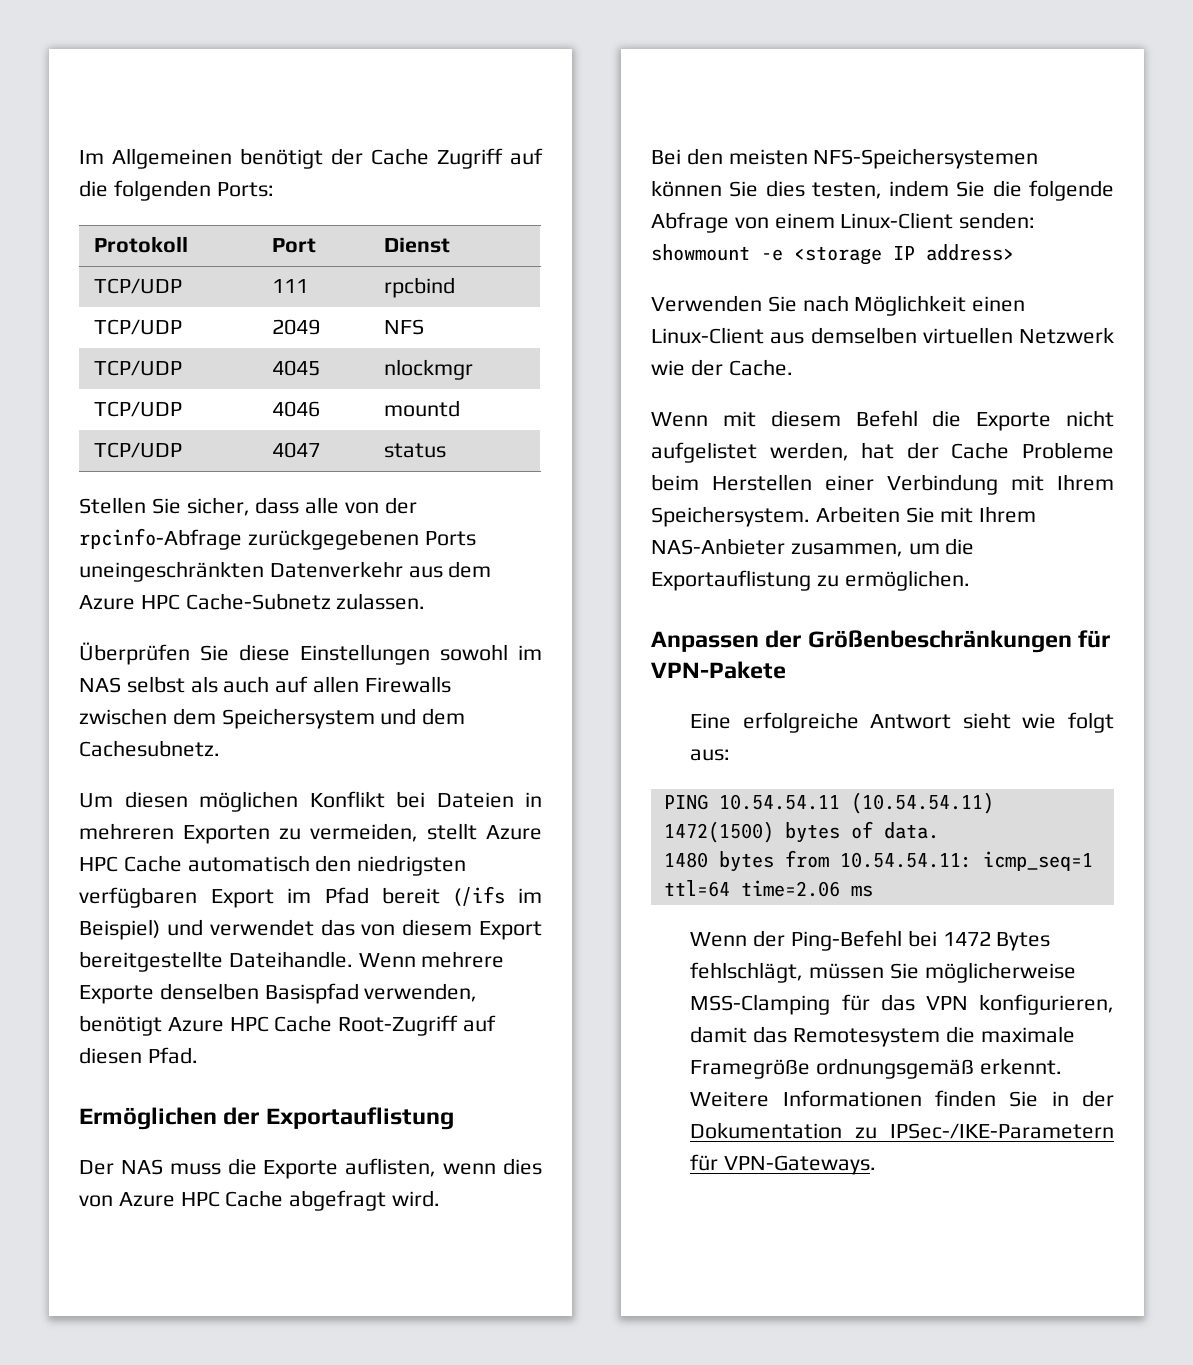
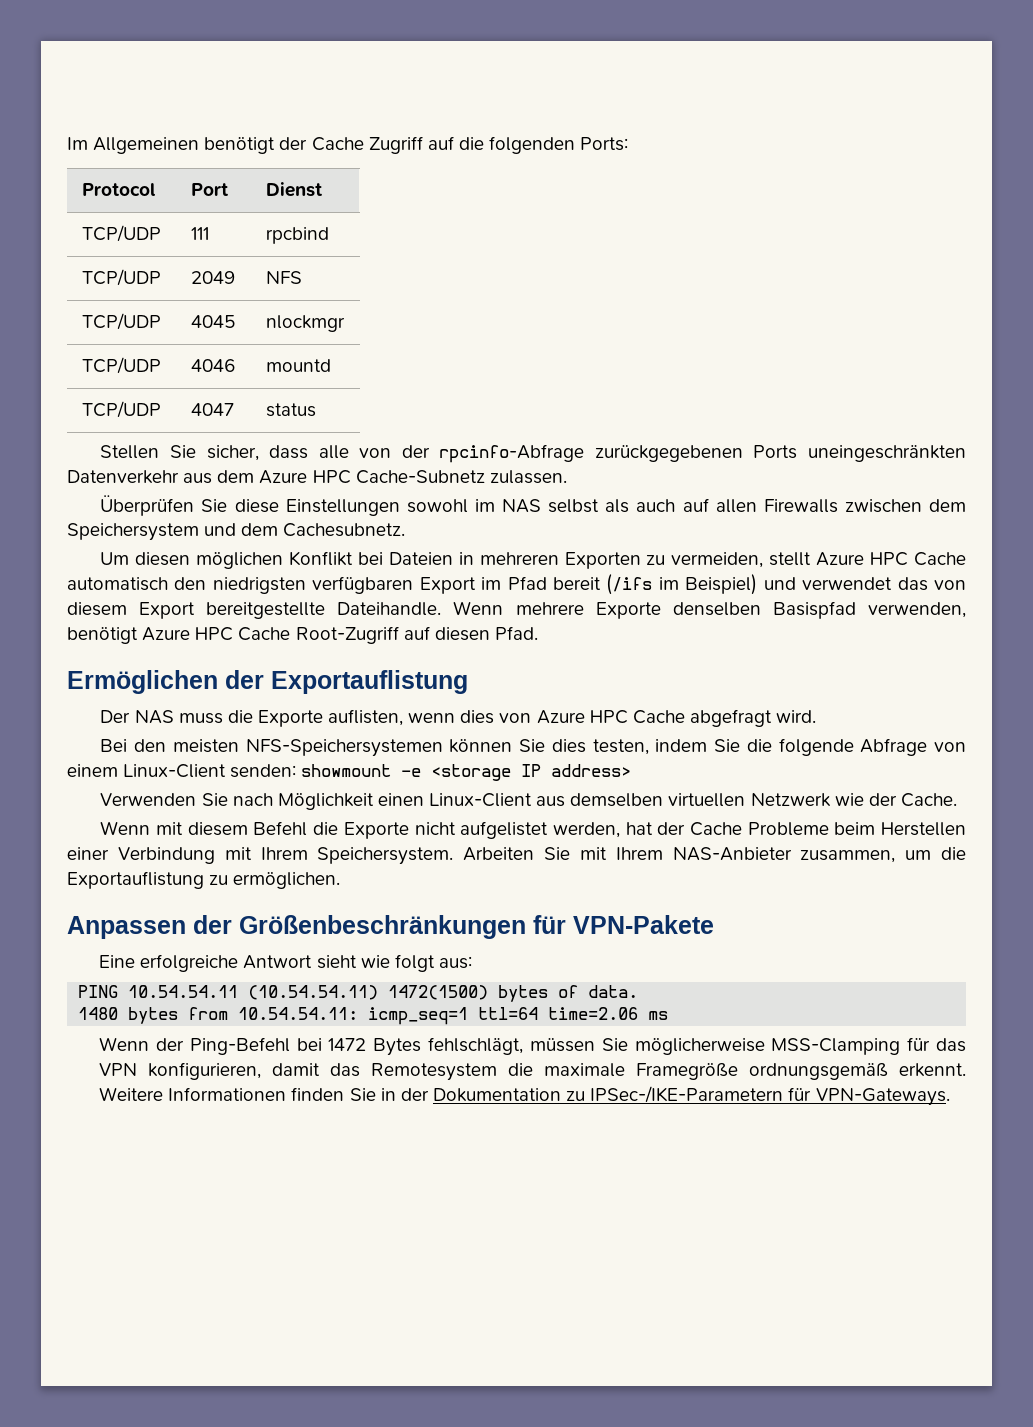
- Protokoll | Port | Dienst
+ Protocol | Port | Dienst

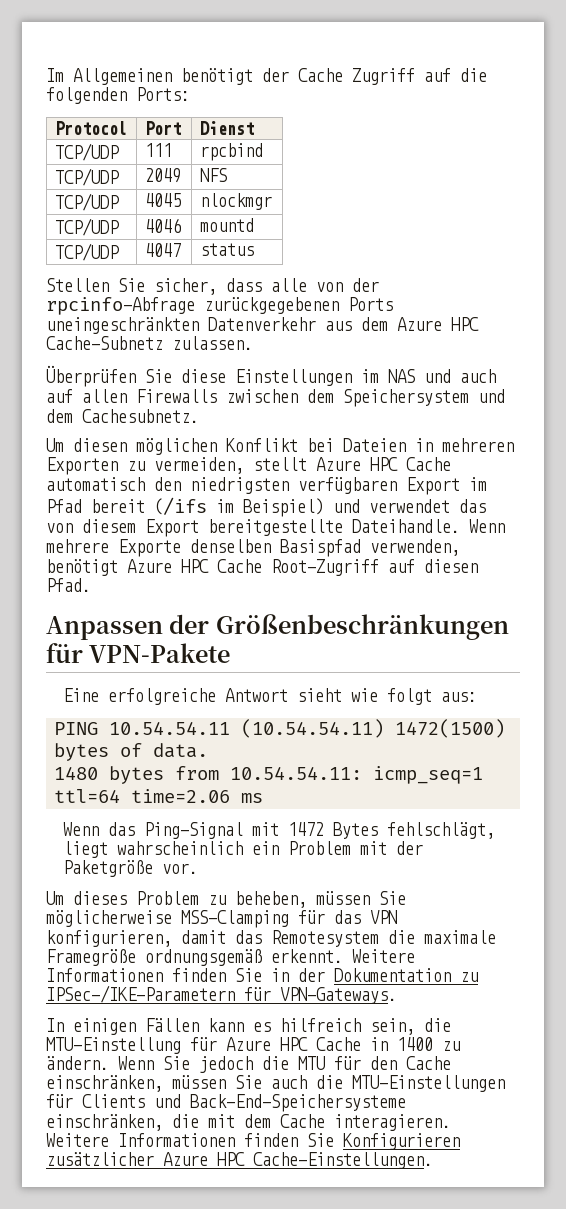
- Überprüfen Sie diese Einstellungen sowohl im NAS selbst als auch auf allen Firewalls zwischen dem Speichersystem und dem Cachesubnetz.
+ Überprüfen Sie diese Einstellungen im NAS und auch auf allen Firewalls zwischen dem Speichersystem und dem Cachesubnetz.
- Ermöglichen der Exportauflistung
- Der NAS muss die Exporte auflisten, wenn dies von Azure HPC Cache abgefragt wird.
- Bei den meisten NFS-Speichersystemen können Sie dies testen, indem Sie die folgende Abfrage von einem Linux-Client senden: showmount -e <storage IP address>
- Verwenden Sie nach Möglichkeit einen Linux-Client aus demselben virtuellen Netzwerk wie der Cache.
- Wenn mit diesem Befehl die Exporte nicht aufgelistet werden, hat der Cache Probleme beim Herstellen einer Verbindung mit Ihrem Speichersystem. Arbeiten Sie mit Ihrem NAS-Anbieter zusammen, um die Exportauflistung zu ermöglichen.
- Wenn der Ping-Befehl bei 1472 Bytes fehlschlägt, müssen Sie möglicherweise MSS-Clamping für das VPN konfigurieren, damit das Remotesystem die maximale Framegröße ordnungsgemäß erkennt.
+ Wenn das Ping-Signal mit 1472 Bytes fehlschlägt, liegt wahrscheinlich ein Problem mit der Paketgröße vor.
+ Um dieses Problem zu beheben, müssen Sie möglicherweise MSS-Clamping für das VPN konfigurieren, damit das Remotesystem die maximale Framegröße ordnungsgemäß erkennt.
+ In einigen Fällen kann es hilfreich sein, die MTU-Einstellung für Azure HPC Cache in 1400 zu ändern. Wenn Sie jedoch die MTU für den Cache einschränken, müssen Sie auch die MTU-Einstellungen für Clients und Back-End-Speichersysteme einschränken, die mit dem Cache interagieren. Weitere Informationen finden Sie Konfigurieren zusätzlicher Azure HPC Cache-Einstellungen.

